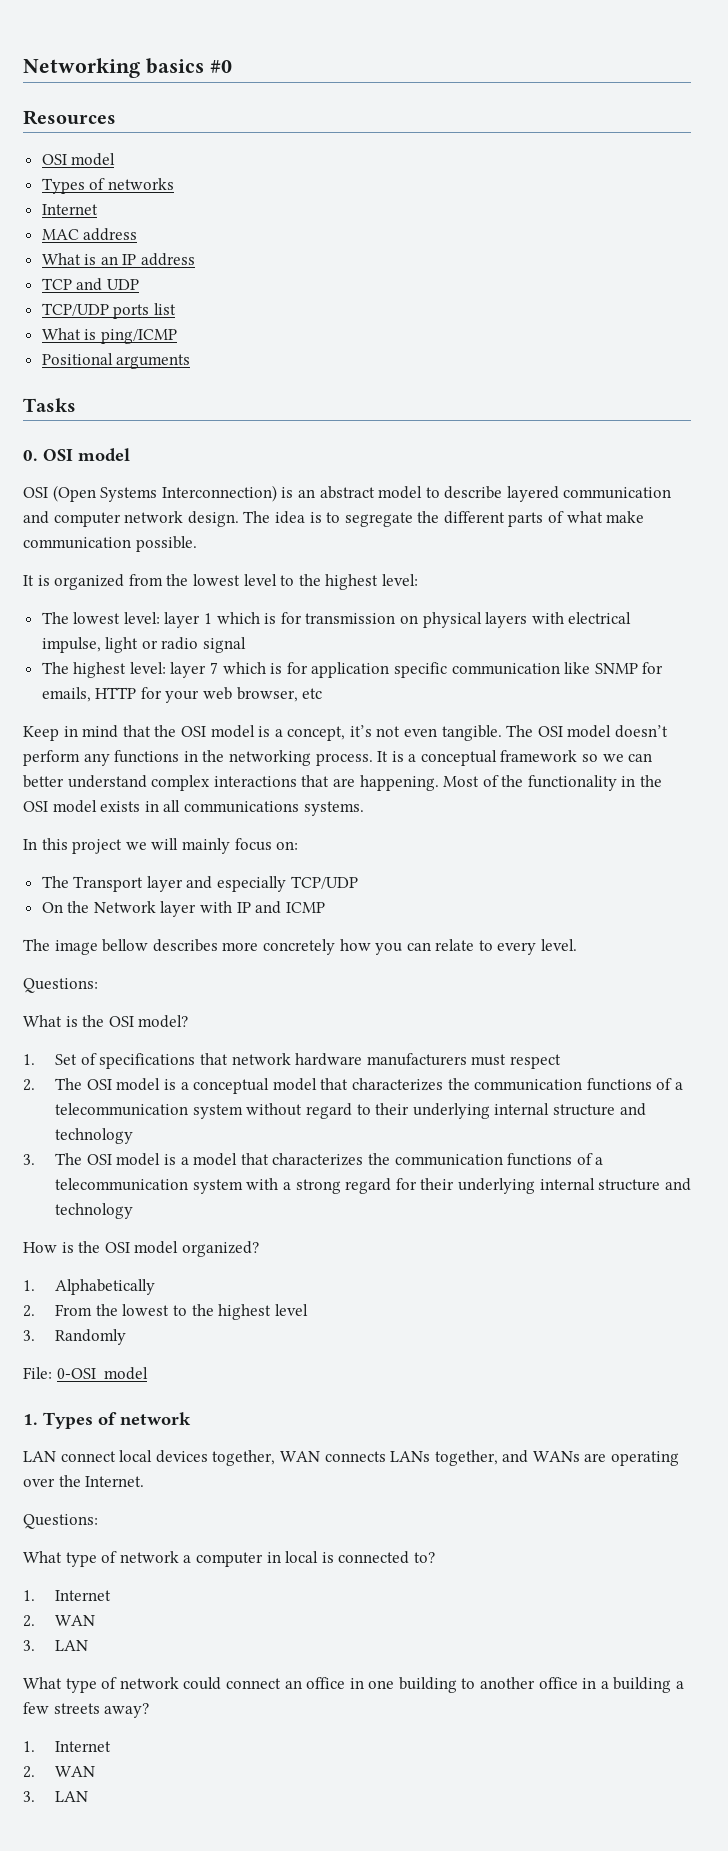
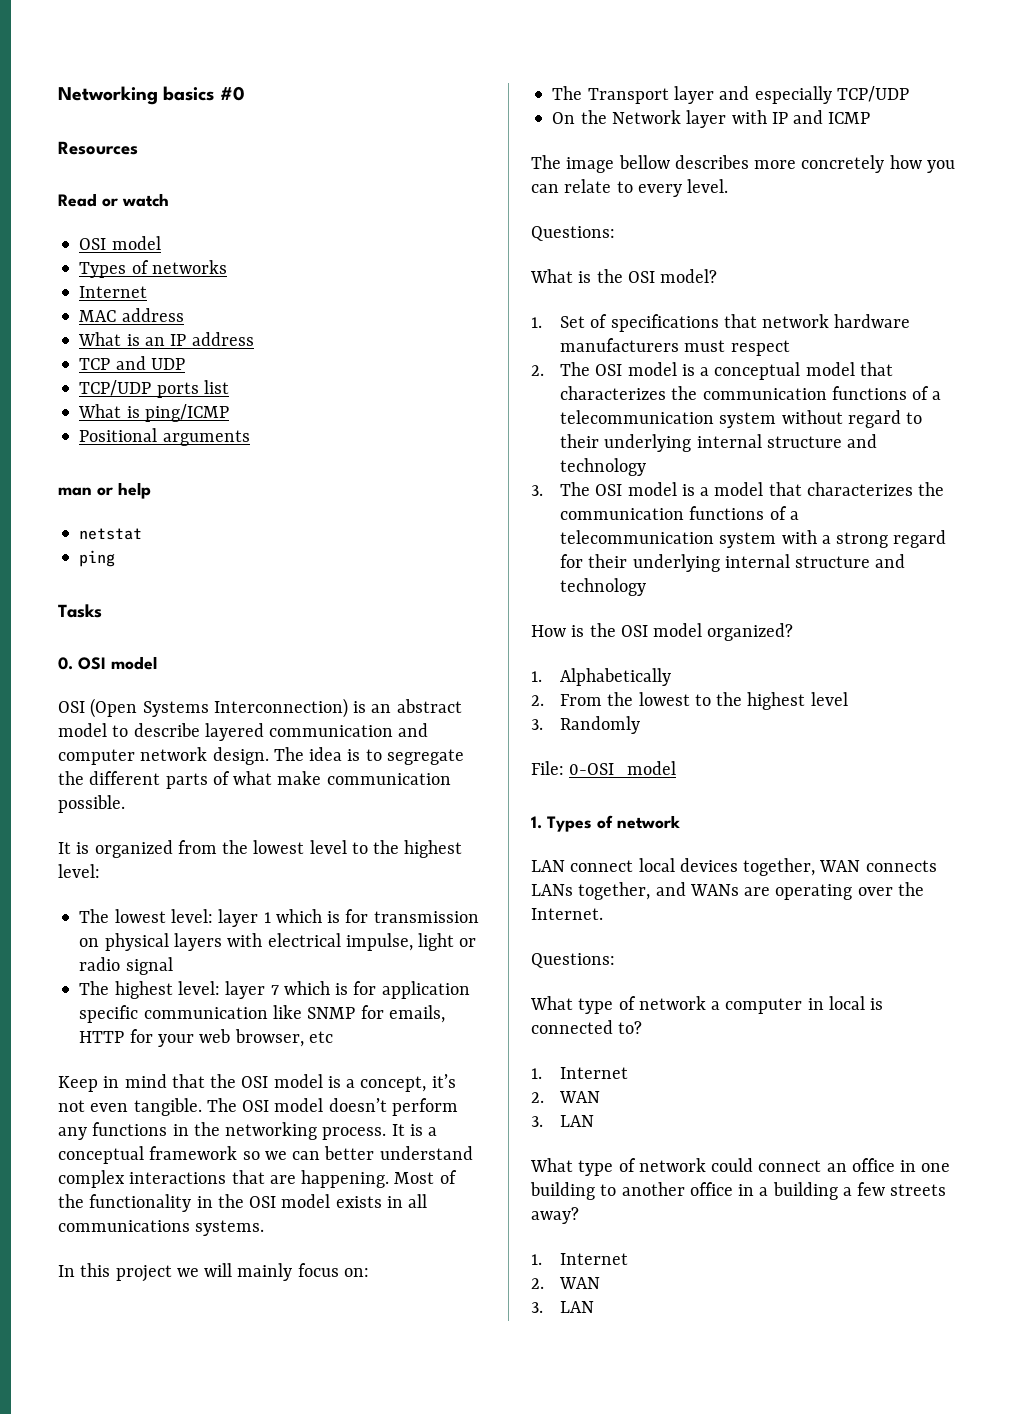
+ Read or watch
+ man or help
+ netstat
+ ping

